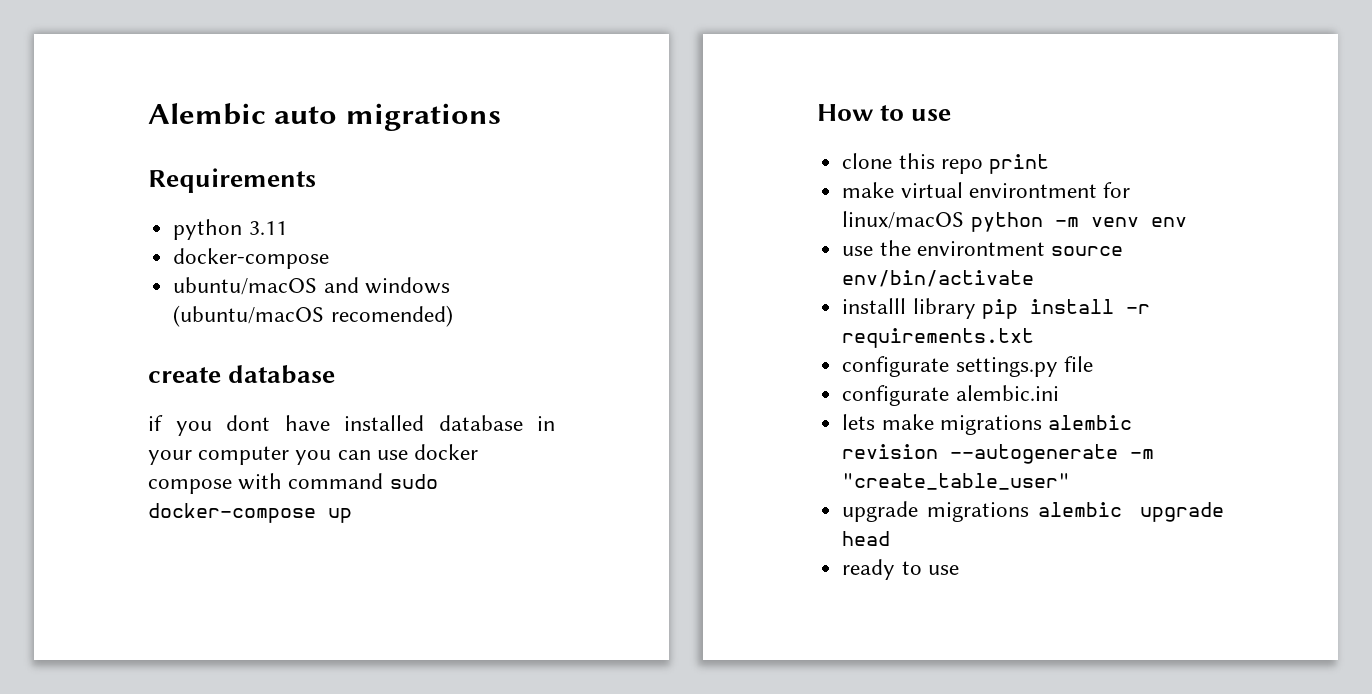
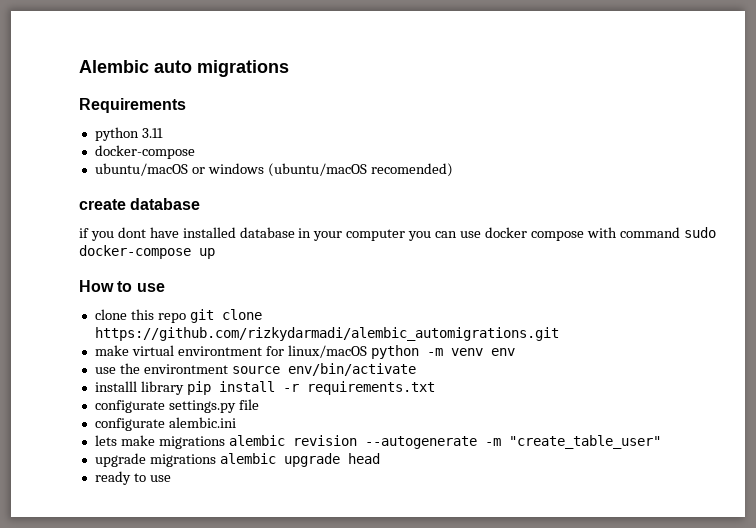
- ubuntu/macOS and windows (ubuntu/macOS recomended)
+ ubuntu/macOS or windows (ubuntu/macOS recomended)
- clone this repo print
+ clone this repo git clone https://github.com/rizkydarmadi/alembic_automigrations.git

